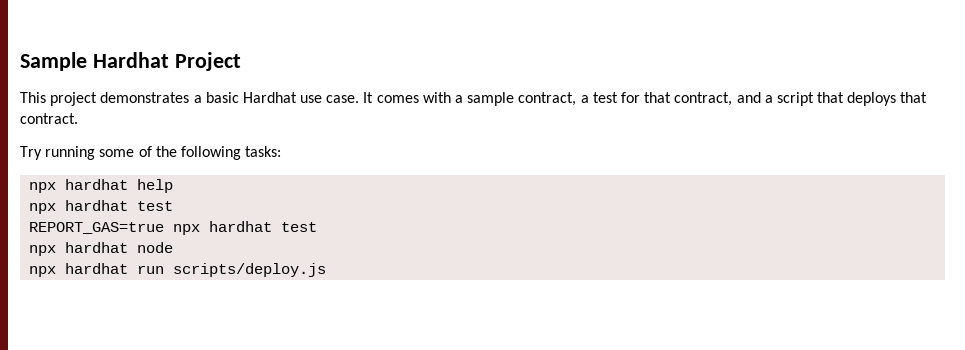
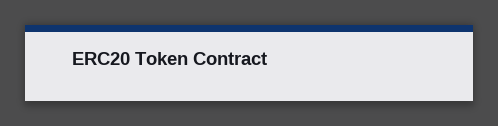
- Sample Hardhat Project
- This project demonstrates a basic Hardhat use case. It comes with a sample contract, a test for that contract, and a script that deploys that contract.
- Try running some of the following tasks:
- npx hardhat help
- npx hardhat test
- REPORT_GAS=true npx hardhat test
- npx hardhat node
- npx hardhat run scripts/deploy.js
+ ERC20 Token Contract

